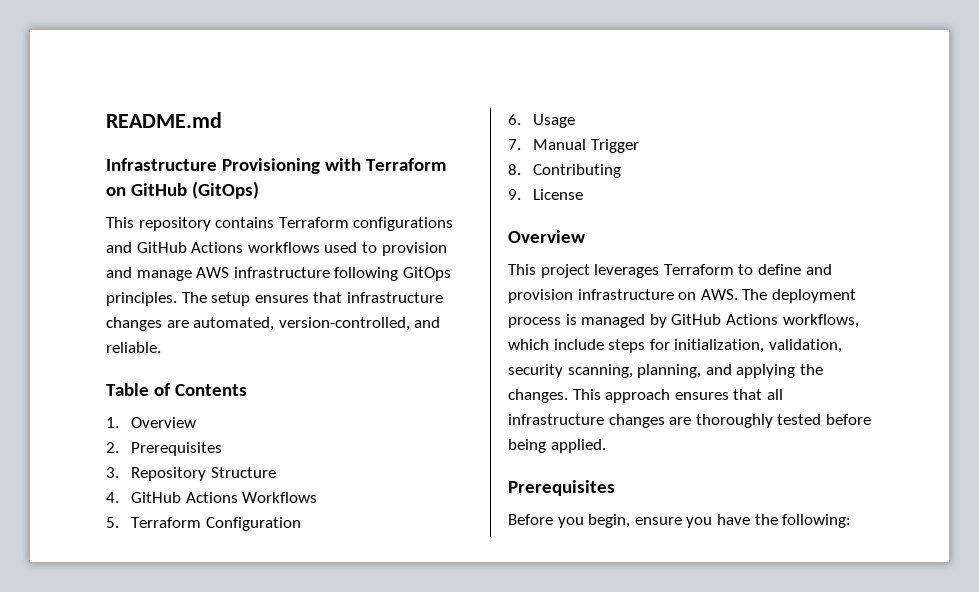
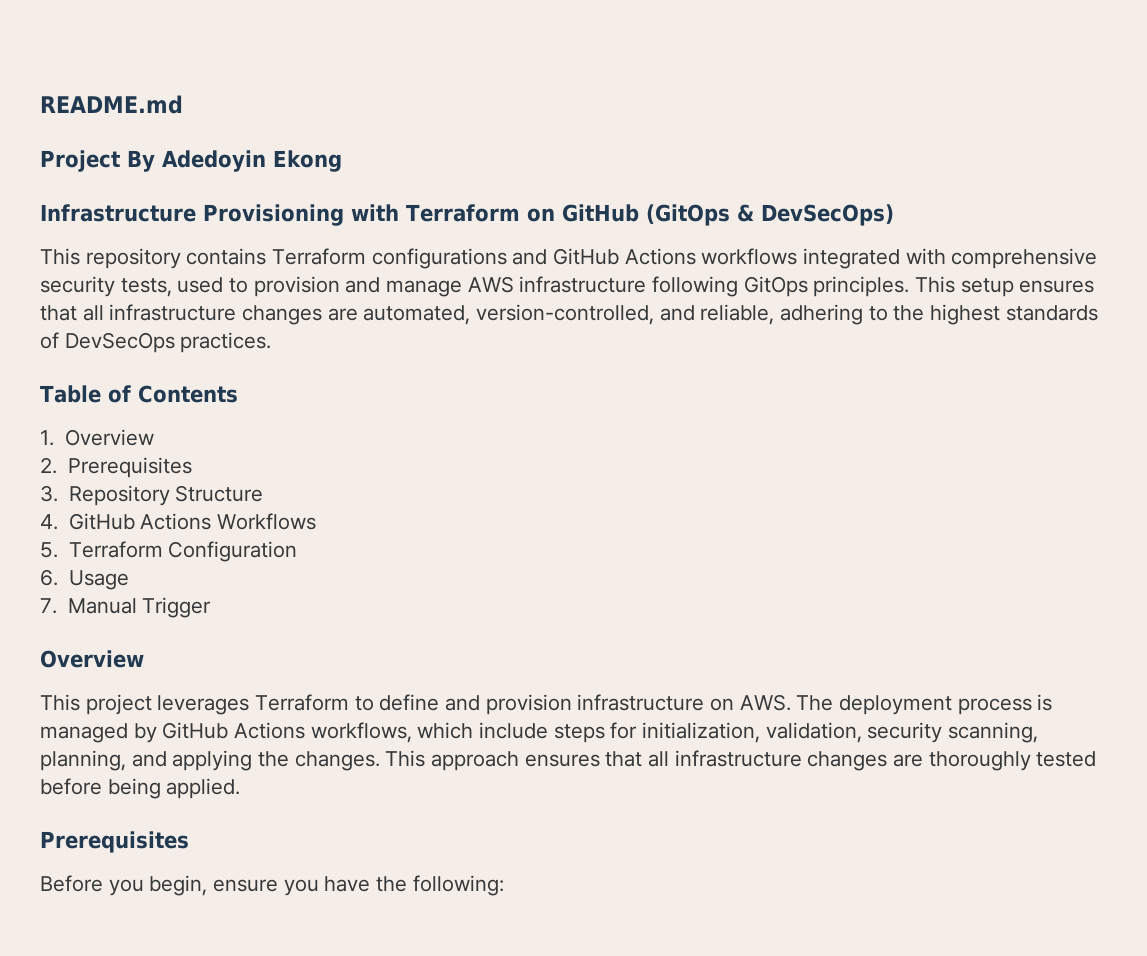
+ Project By Adedoyin Ekong
- Infrastructure Provisioning with Terraform on GitHub (GitOps)
+ Infrastructure Provisioning with Terraform on GitHub (GitOps & DevSecOps)
- This repository contains Terraform configurations and GitHub Actions workflows used to provision and manage AWS infrastructure following GitOps principles.
+ This repository contains Terraform configurations and GitHub Actions workflows integrated with comprehensive security tests, used to provision and manage AWS infrastructure following GitOps principles.
- The setup ensures that infrastructure changes are automated, version-controlled, and reliable.
+ This setup ensures that all infrastructure changes are automated, version-controlled, and reliable, adhering to the highest standards of DevSecOps practices.
- 8. Contributing
- 9. License

